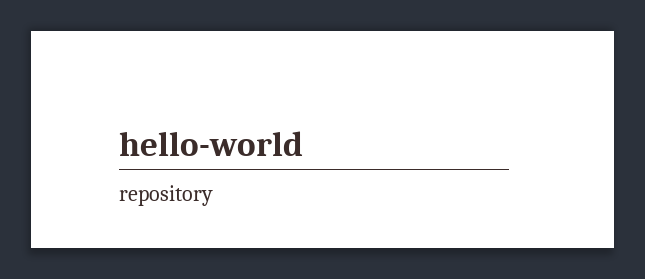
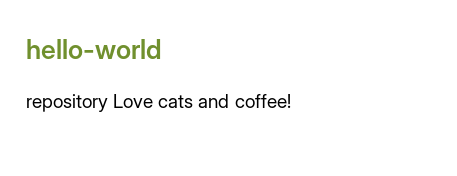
- repository
+ repository Love cats and coffee!

